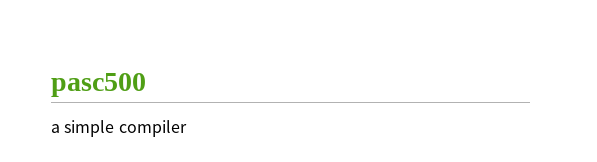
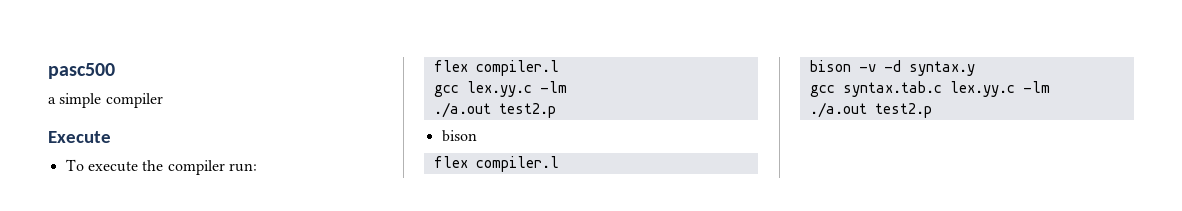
+ Execute
+ To execute the compiler run:
+ flex compiler.l
+ gcc lex.yy.c -lm
+ ./a.out test2.p
+ bison
+ flex compiler.l
+ bison -v -d syntax.y
+ gcc syntax.tab.c lex.yy.c -lm
+ ./a.out test2.p

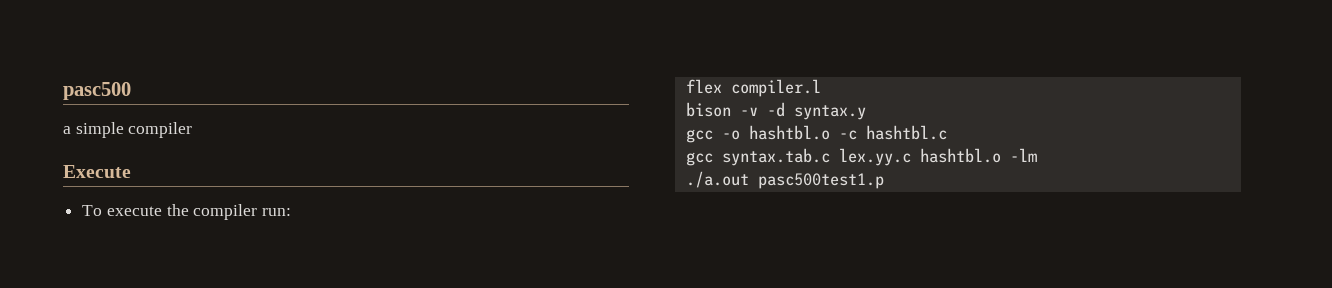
- gcc lex.yy.c -lm
- ./a.out test2.p
- bison
- flex compiler.l
+ gcc -o hashtbl.o -c hashtbl.c
- gcc syntax.tab.c lex.yy.c -lm
- ./a.out test2.p
+ gcc syntax.tab.c lex.yy.c hashtbl.o -lm
+ ./a.out pasc500test1.p

